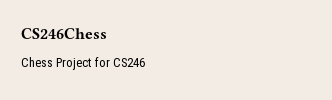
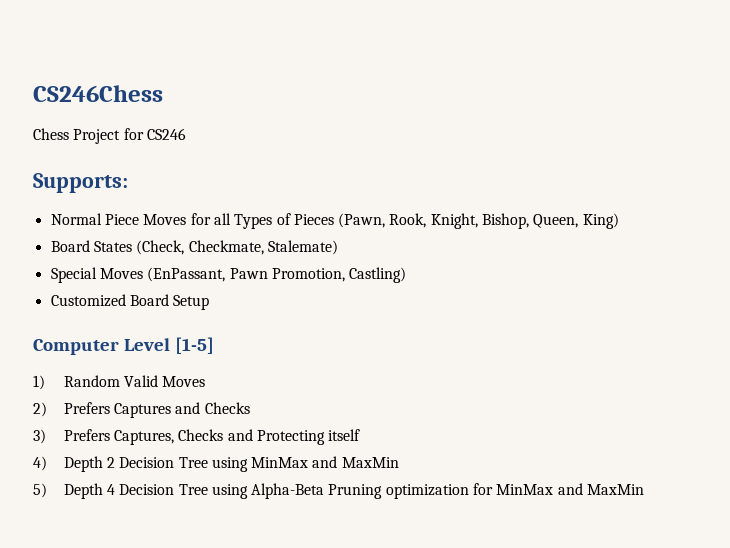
+ Supports:
+ Normal Piece Moves for all Types of Pieces (Pawn, Rook, Knight, Bishop, Queen, King)
+ Board States (Check, Checkmate, Stalemate)
+ Special Moves (EnPassant, Pawn Promotion, Castling)
+ Customized Board Setup
+ Computer Level [1-5]
+ 1) Random Valid Moves
+ 2) Prefers Captures and Checks
+ 3) Prefers Captures, Checks and Protecting itself
+ 4) Depth 2 Decision Tree using MinMax and MaxMin
+ 5) Depth 4 Decision Tree using Alpha-Beta Pruning optimization for MinMax and MaxMin

